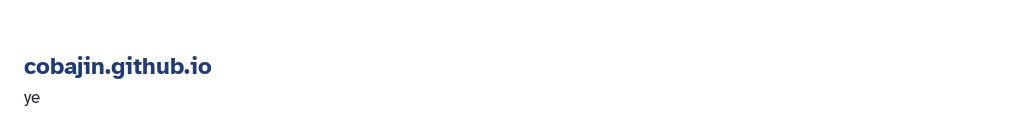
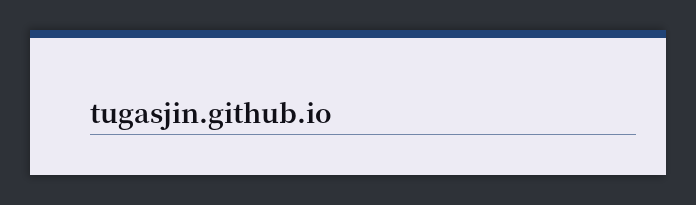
- cobajin.github.io
- ye
+ tugasjin.github.io

